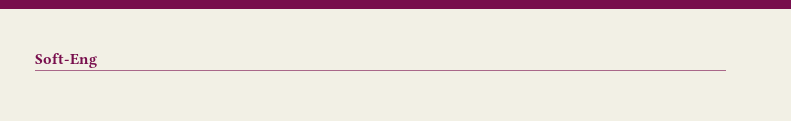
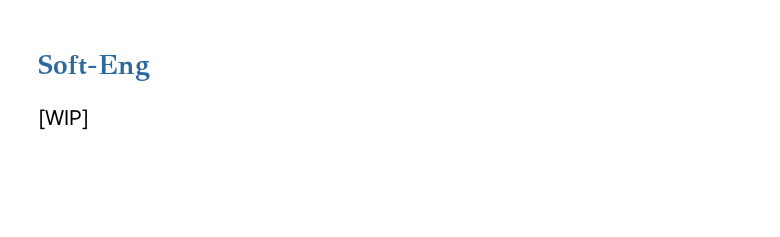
+ [WIP]

